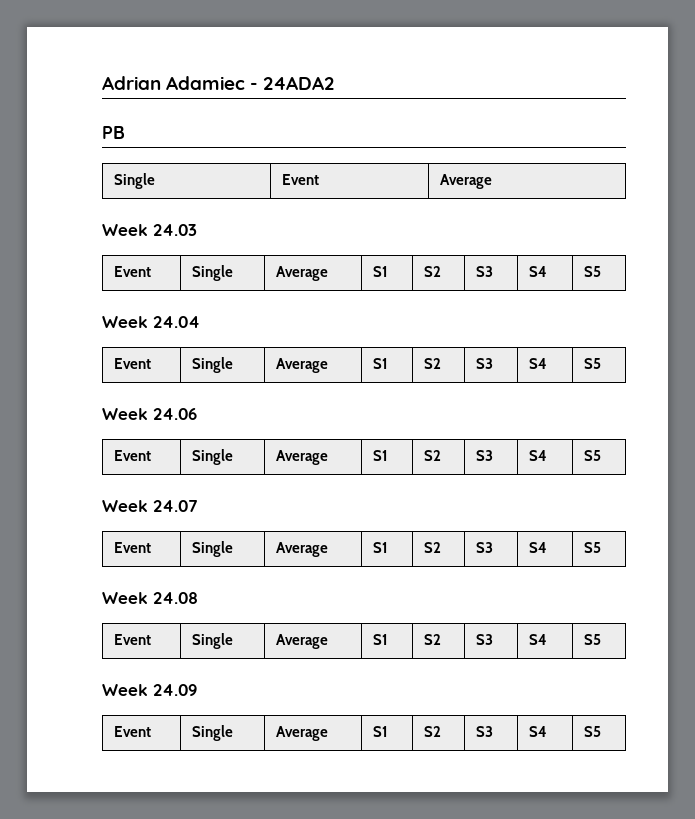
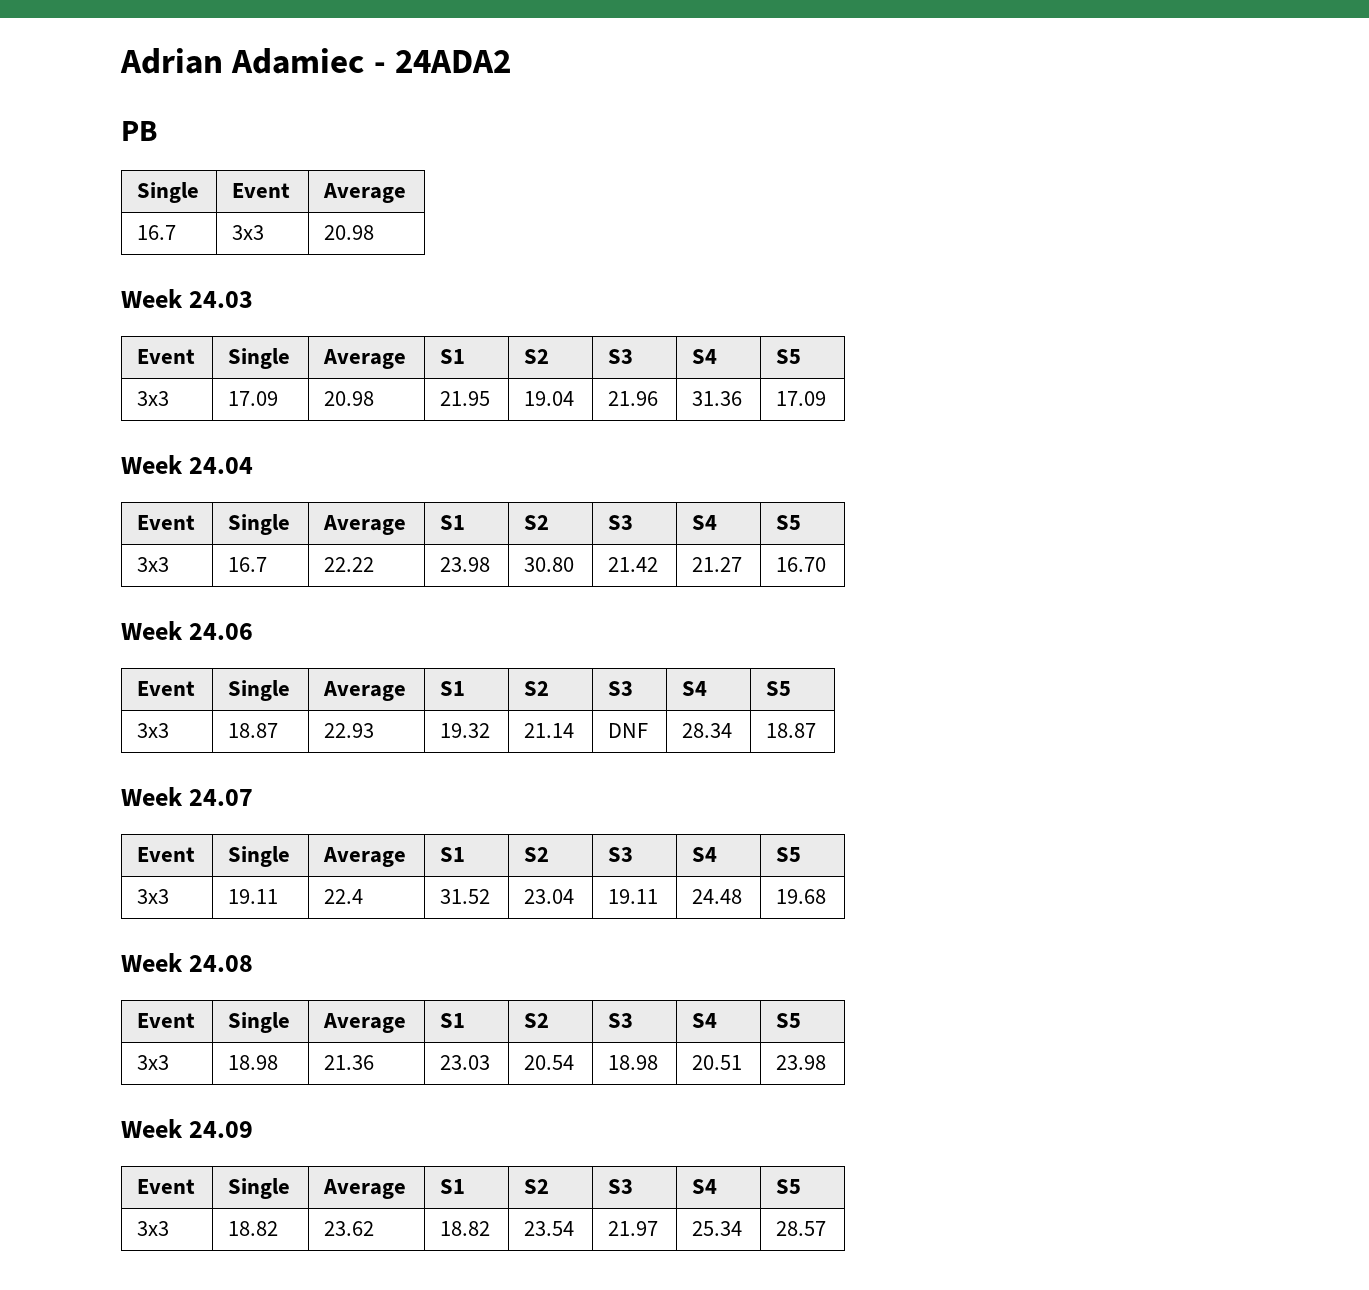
+ 16.7 | 3x3 | 20.98
+ 3x3 | 17.09 | 20.98 | 21.95 | 19.04 | 21.96 | 31.36 | 17.09
+ 3x3 | 16.7 | 22.22 | 23.98 | 30.80 | 21.42 | 21.27 | 16.70
+ 3x3 | 18.87 | 22.93 | 19.32 | 21.14 | DNF | 28.34 | 18.87
+ 3x3 | 19.11 | 22.4 | 31.52 | 23.04 | 19.11 | 24.48 | 19.68
+ 3x3 | 18.98 | 21.36 | 23.03 | 20.54 | 18.98 | 20.51 | 23.98
+ 3x3 | 18.82 | 23.62 | 18.82 | 23.54 | 21.97 | 25.34 | 28.57

